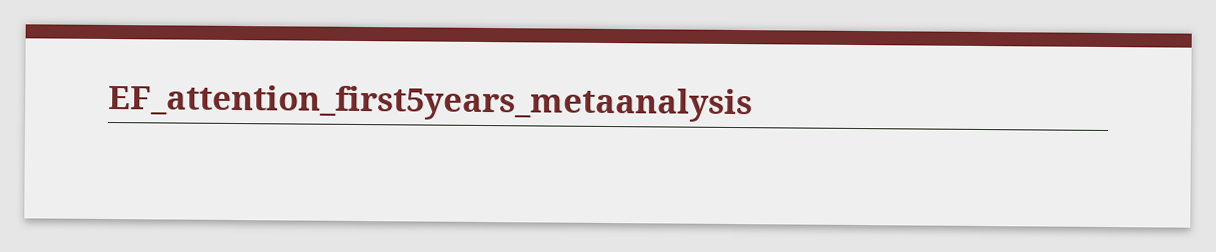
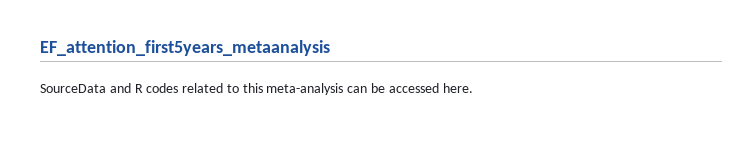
+ SourceData and R codes related to this meta-analysis can be accessed here.

